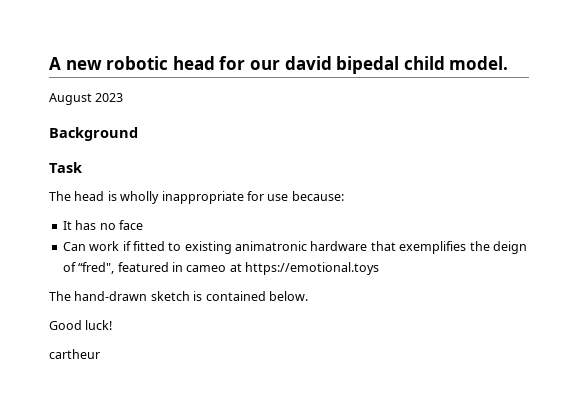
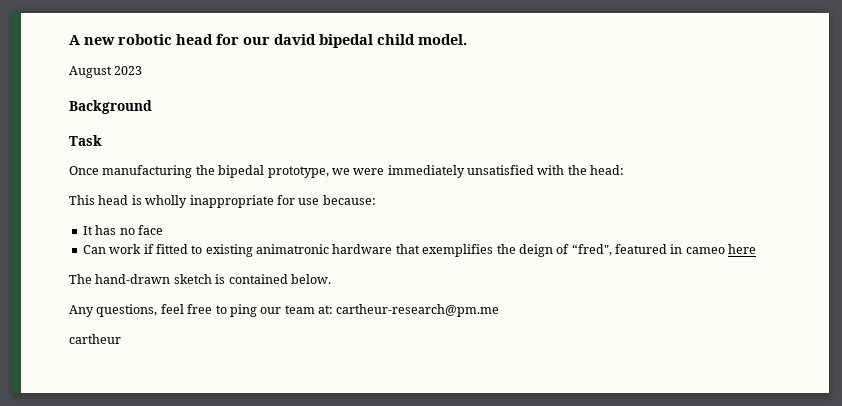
- The head is wholly inappropriate for use because:
+ Once manufacturing the bipedal prototype, we were immediately unsatisfied with the head:
+ This head is wholly inappropriate for use because:
- Can work if fitted to existing animatronic hardware that exemplifies the deign of “fred", featured in cameo at https://emotional.toys
+ Can work if fitted to existing animatronic hardware that exemplifies the deign of “fred", featured in cameo here
- Good luck!
+ Any questions, feel free to ping our team at: cartheur-research@pm.me

